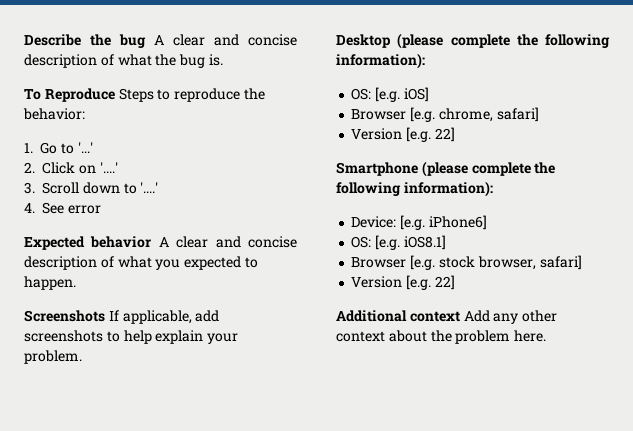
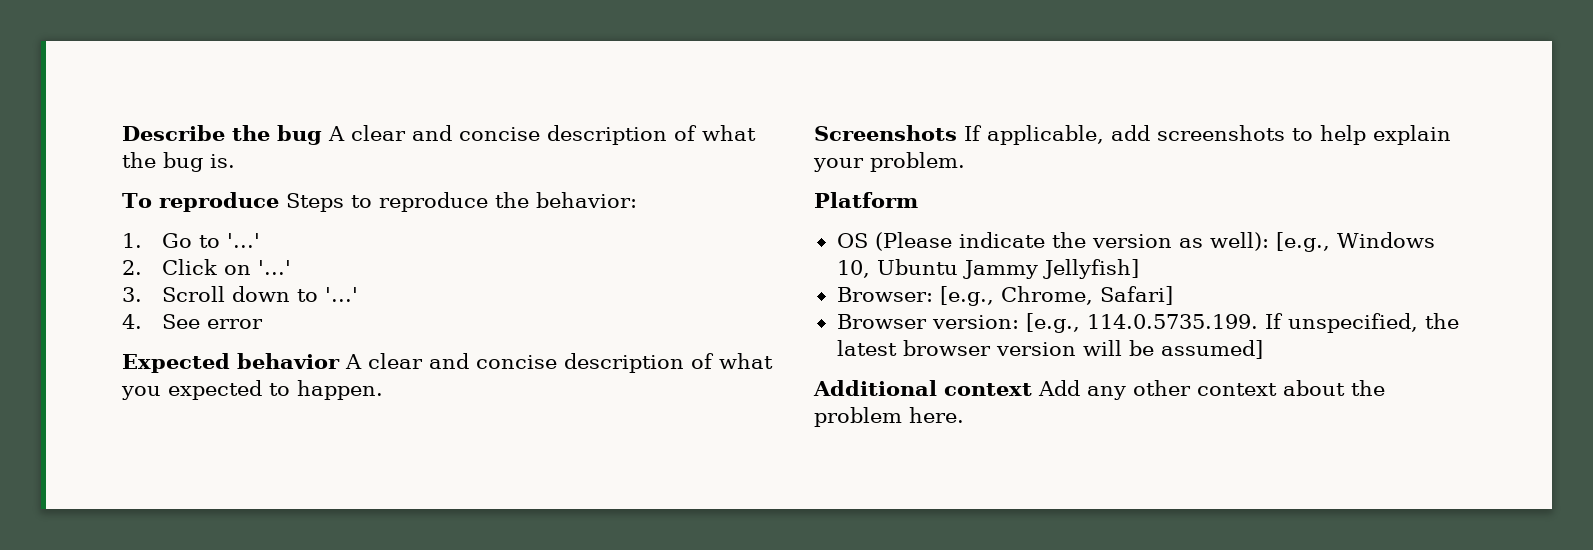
- To Reproduce Steps to reproduce the behavior:
+ To reproduce Steps to reproduce the behavior:
- 2. Click on '....'
+ 2. Click on '...'
- 3. Scroll down to '....'
+ 3. Scroll down to '...'
- Desktop (please complete the following information):
- OS: [e.g. iOS]
- Browser [e.g. chrome, safari]
- Version [e.g. 22]
- Smartphone (please complete the following information):
- Device: [e.g. iPhone6]
- OS: [e.g. iOS8.1]
- Browser [e.g. stock browser, safari]
- Version [e.g. 22]
+ Platform
+ OS (Please indicate the version as well): [e.g., Windows 10, Ubuntu Jammy Jellyfish]
+ Browser: [e.g., Chrome, Safari]
+ Browser version: [e.g., 114.0.5735.199. If unspecified, the latest browser version will be assumed]

